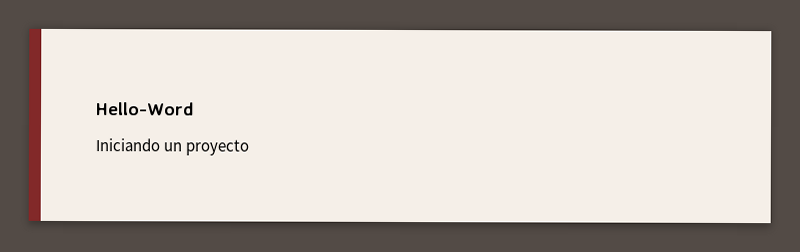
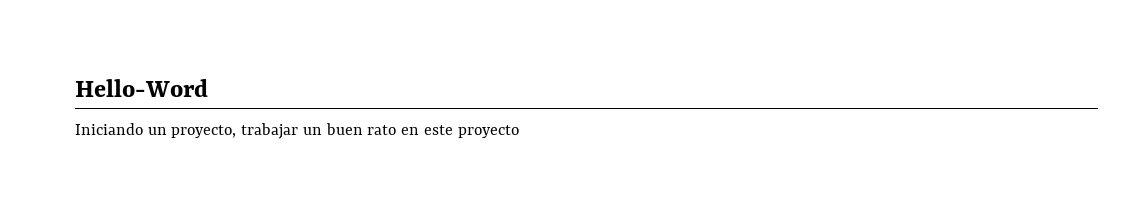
- Iniciando un proyecto
+ Iniciando un proyecto, trabajar un buen rato en este proyecto

